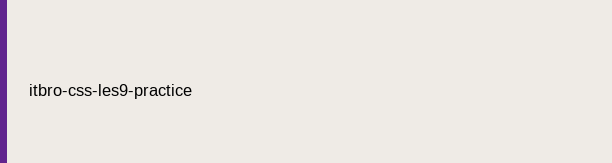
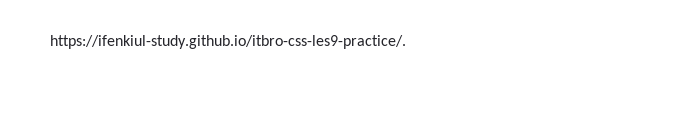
- itbro-css-les9-practice
+ https://ifenkiul-study.github.io/itbro-css-les9-practice/.

